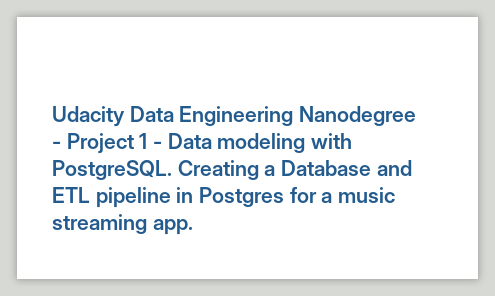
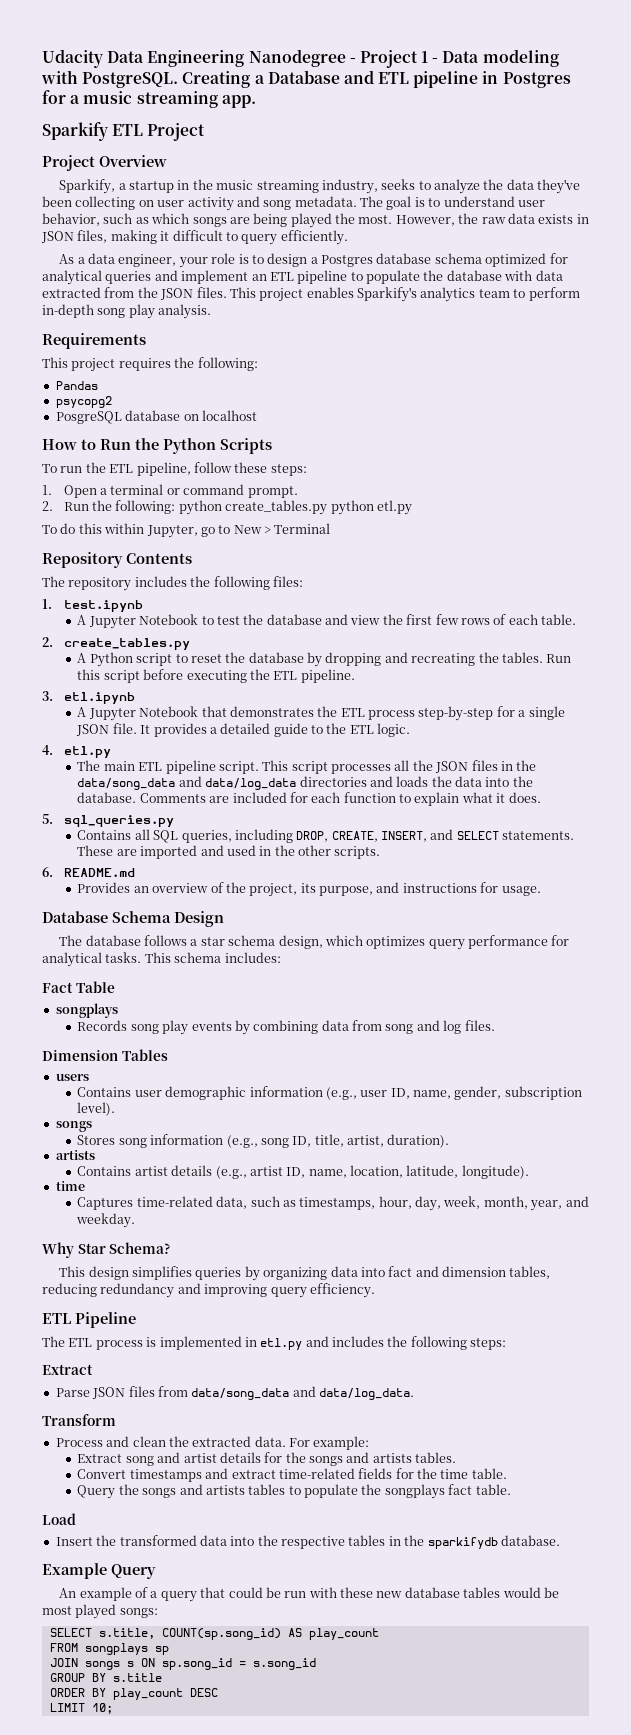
+ Sparkify ETL Project
+ Project Overview
+ Sparkify, a startup in the music streaming industry, seeks to analyze the data they've been collecting on user activity and song metadata. The goal is to understand user behavior, such as which songs are being played the most. However, the raw data exists in JSON files, making it difficult to query efficiently.
+ As a data engineer, your role is to design a Postgres database schema optimized for analytical queries and implement an ETL pipeline to populate the database with data extracted from the JSON files. This project enables Sparkify's analytics team to perform in-depth song play analysis.
+ Requirements
+ This project requires the following:
+ Pandas
+ psycopg2
+ PosgreSQL database on localhost
+ How to Run the Python Scripts
+ To run the ETL pipeline, follow these steps:
+ 1. Open a terminal or command prompt.
+ 2. Run the following: python create_tables.py python etl.py
+ To do this within Jupyter, go to New > Terminal
+ Repository Contents
+ The repository includes the following files:
+ 1. test.ipynb
+ A Jupyter Notebook to test the database and view the first few rows of each table.
+ 2. create_tables.py
+ A Python script to reset the database by dropping and recreating the tables. Run this script before executing the ETL pipeline.
+ 3. etl.ipynb
+ A Jupyter Notebook that demonstrates the ETL process step-by-step for a single JSON file. It provides a detailed guide to the ETL logic.
+ 4. etl.py
+ The main ETL pipeline script. This script processes all the JSON files in the data/song_data and data/log_data directories and loads the data into the database. Comments are included for each function to explain what it does.
+ 5. sql_queries.py
+ Contains all SQL queries, including DROP, CREATE, INSERT, and SELECT statements. These are imported and used in the other scripts.
+ 6. README.md
+ Provides an overview of the project, its purpose, and instructions for usage.
+ Database Schema Design
+ The database follows a star schema design, which optimizes query performance for analytical tasks. This schema includes:
+ Fact Table
+ songplays
+ Records song play events by combining data from song and log files.
+ Dimension Tables
+ users
+ Contains user demographic information (e.g., user ID, name, gender, subscription level).
+ songs
+ Stores song information (e.g., song ID, title, artist, duration).
+ artists
+ Contains artist details (e.g., artist ID, name, location, latitude, longitude).
+ time
+ Captures time-related data, such as timestamps, hour, day, week, month, year, and weekday.
+ Why Star Schema?
+ This design simplifies queries by organizing data into fact and dimension tables, reducing redundancy and improving query efficiency.
+ ETL Pipeline
+ The ETL process is implemented in etl.py and includes the following steps:
+ Extract
+ Parse JSON files from data/song_data and data/log_data.
+ Transform
+ Process and clean the extracted data. For example:
+ Extract song and artist details for the songs and artists tables.
+ Convert timestamps and extract time-related fields for the time table.
+ Query the songs and artists tables to populate the songplays fact table.
+ Load
+ Insert the transformed data into the respective tables in the sparkifydb database.
+ Example Query
+ An example of a query that could be run with these new database tables would be most played songs:
+ SELECT s.title, COUNT(sp.song_id) AS play_count
+ FROM songplays sp
+ JOIN songs s ON sp.song_id = s.song_id
+ GROUP BY s.title
+ ORDER BY play_count DESC
+ LIMIT 10;

